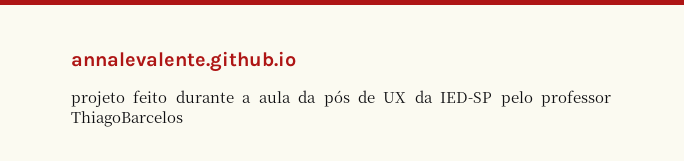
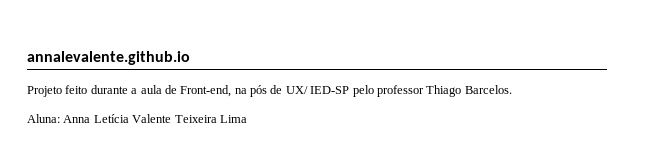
- projeto feito durante a aula da pós de UX da IED-SP pelo professor ThiagoBarcelos
+ Projeto feito durante a aula de Front-end, na pós de UX/ IED-SP pelo professor Thiago Barcelos.
+ Aluna: Anna Letícia Valente Teixeira Lima

